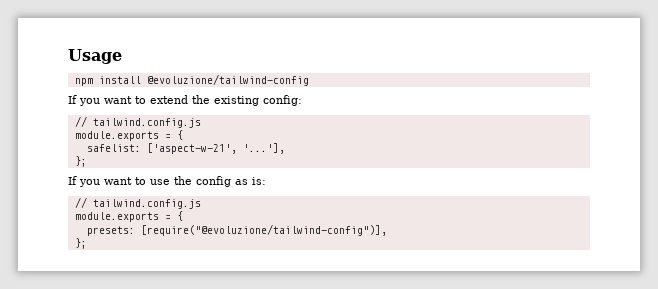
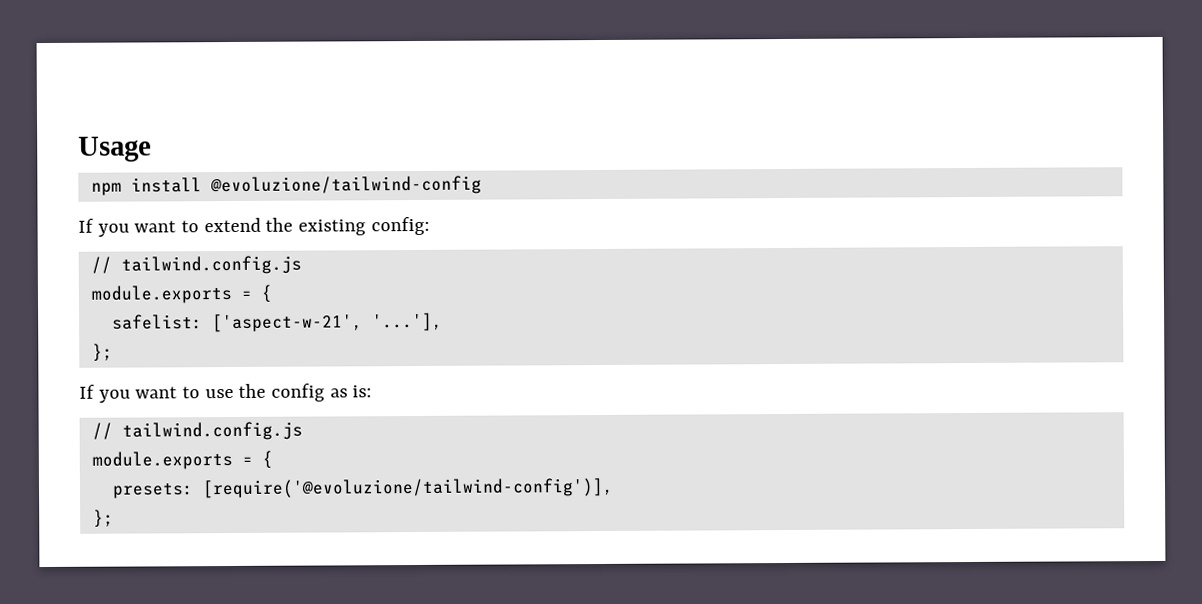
- presets: [require("@evoluzione/tailwind-config")],
+ presets: [require('@evoluzione/tailwind-config')],

